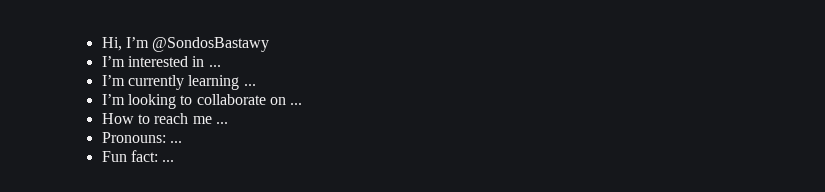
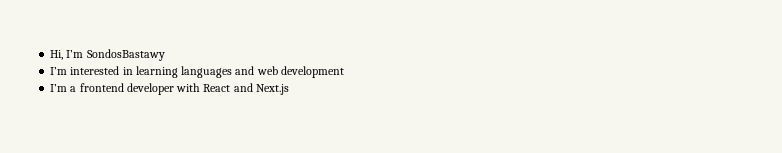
- Hi, I’m @SondosBastawy
+ Hi, I’m SondosBastawy
- I’m interested in ...
- I’m currently learning ...
- I’m looking to collaborate on ...
- How to reach me ...
- Pronouns: ...
- Fun fact: ...
+ I’m interested in learning languages and web development
+ I’m a frontend developer with React and Next.js

